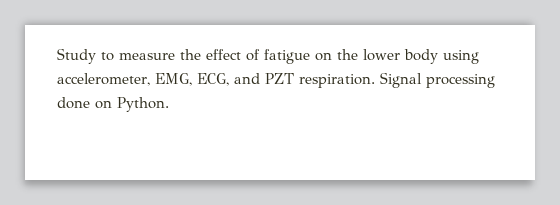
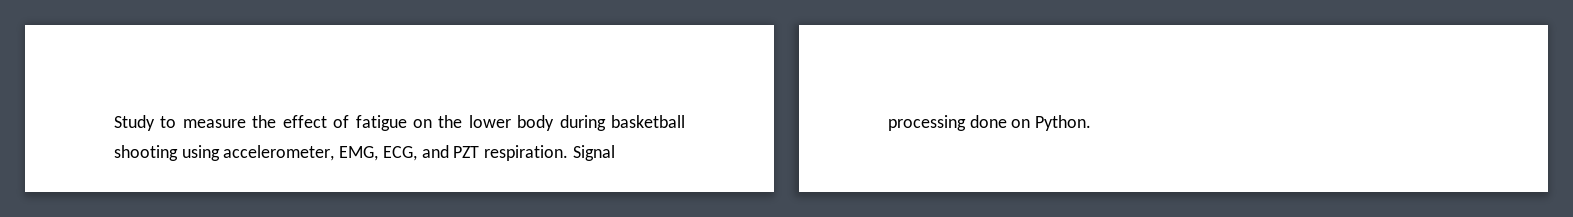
- Study to measure the effect of fatigue on the lower body using accelerometer, EMG, ECG, and PZT respiration.
+ Study to measure the effect of fatigue on the lower body during basketball shooting using accelerometer, EMG, ECG, and PZT respiration.

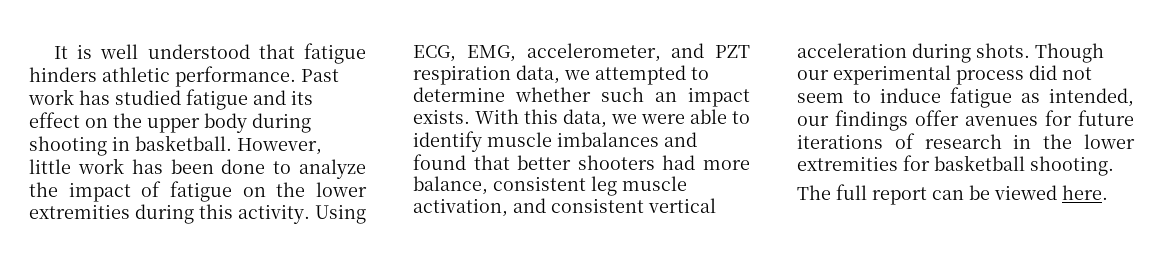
- Study to measure the effect of fatigue on the lower body during basketball shooting using accelerometer, EMG, ECG, and PZT respiration. Signal processing done on Python.
+ It is well understood that fatigue hinders athletic performance. Past work has studied fatigue and its effect on the upper body during shooting in basketball. However, little work has been done to analyze the impact of fatigue on the lower extremities during this activity. Using ECG, EMG, accelerometer, and PZT respiration data, we attempted to determine whether such an impact exists. With this data, we were able to identify muscle imbalances and found that better shooters had more balance, consistent leg muscle activation, and consistent vertical acceleration during shots. Though our experimental process did not seem to induce fatigue as intended, our findings offer avenues for future iterations of research in the lower extremities for basketball shooting.
+ The full report can be viewed here.

